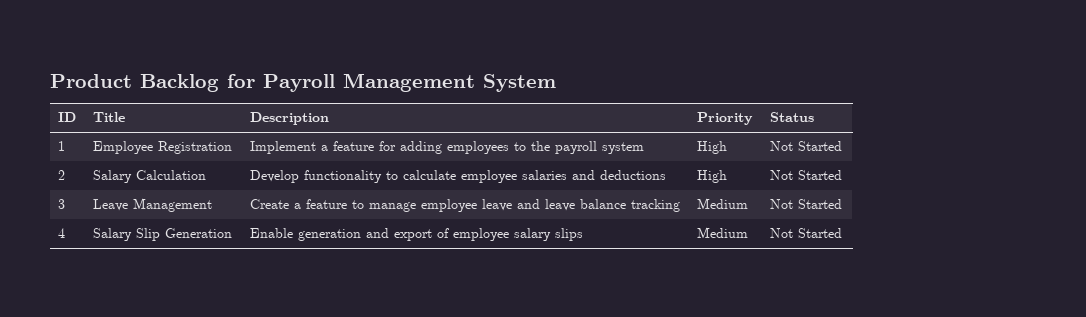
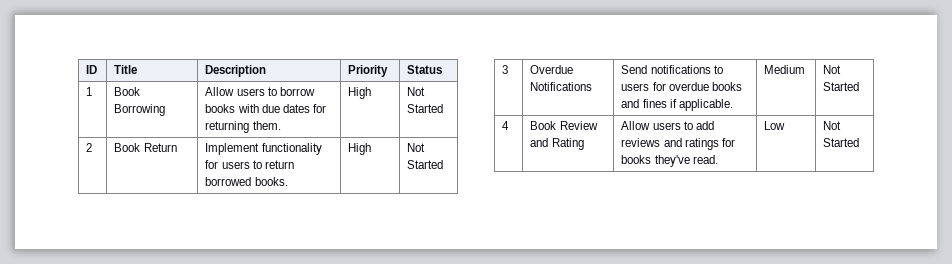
- Product Backlog for Payroll Management System
- 1 | Employee Registration | Implement a feature for adding employees to the payroll system | High | Not Started
- 2 | Salary Calculation | Develop functionality to calculate employee salaries and deductions | High | Not Started
- 3 | Leave Management | Create a feature to manage employee leave and leave balance tracking | Medium | Not Started
- 4 | Salary Slip Generation | Enable generation and export of employee salary slips | Medium | Not Started
+ 1 | Book Borrowing | Allow users to borrow books with due dates for returning them. | High | Not Started
+ 2 | Book Return | Implement functionality for users to return borrowed books. | High | Not Started
+ 3 | Overdue Notifications | Send notifications to users for overdue books and fines if applicable. | Medium | Not Started
+ 4 | Book Review and Rating | Allow users to add reviews and ratings for books they've read. | Low | Not Started

